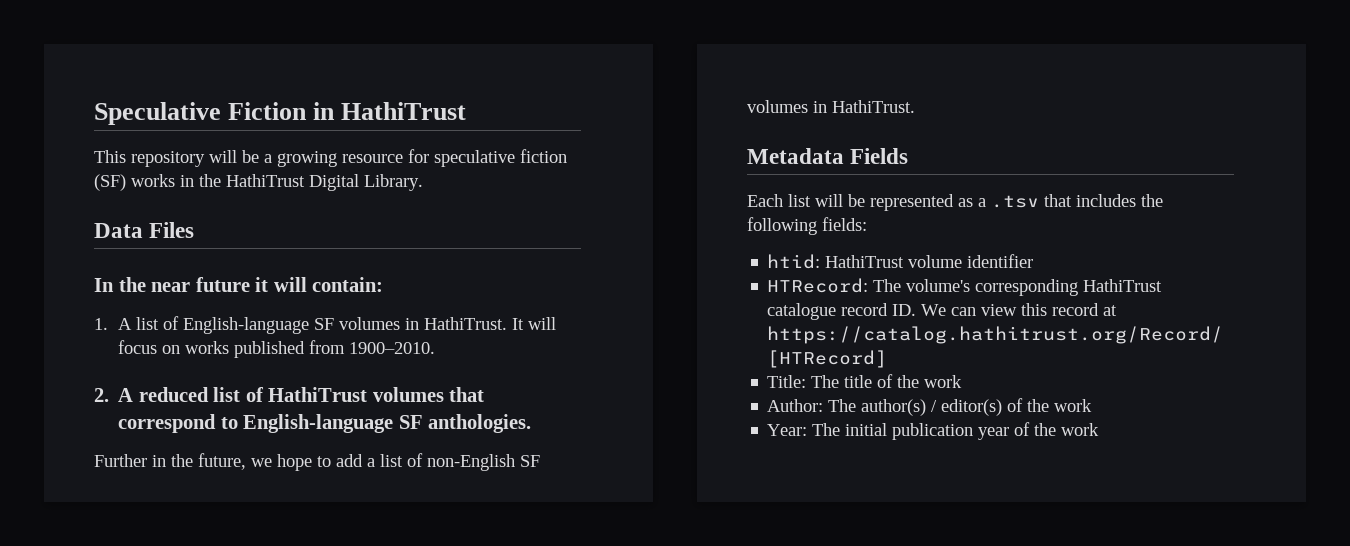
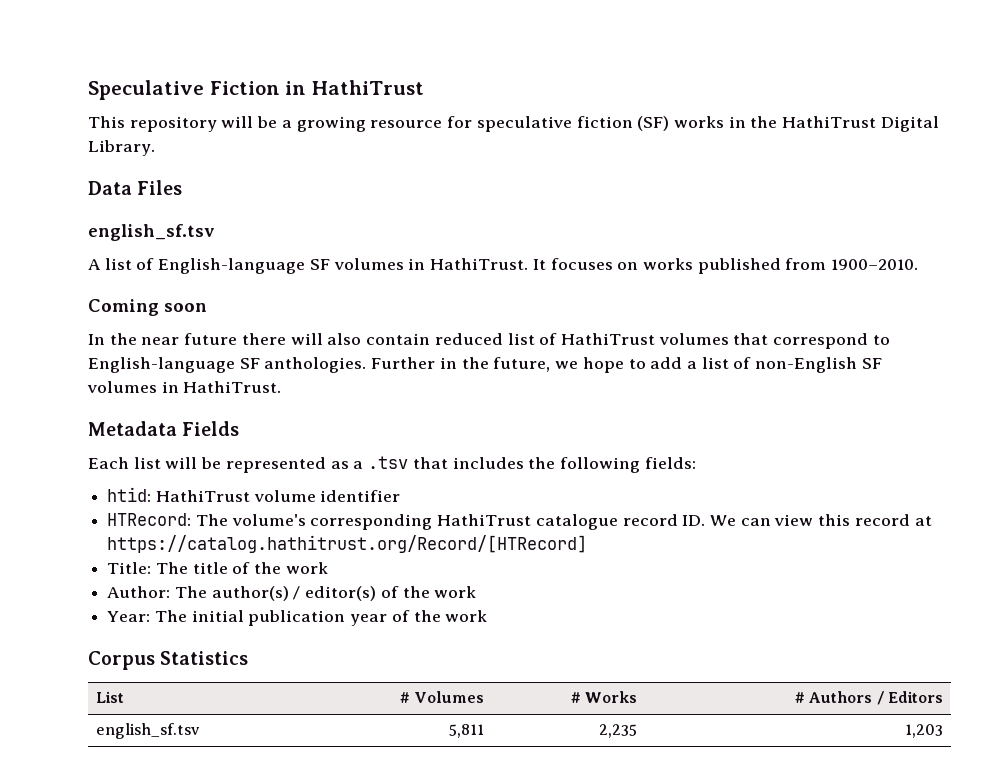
  Data Files
- In the near future it will contain:
- 1. A list of English-language SF volumes in HathiTrust.
+ english_sf.tsv
+ A list of English-language SF volumes in HathiTrust.
- It will focus on works published from 1900–2010.
+ It focuses on works published from 1900–2010.
- 2. A reduced list of HathiTrust volumes that correspond to English-language SF anthologies.
- Further in the future, we hope to add a list of non-English SF volumes in HathiTrust.
+ Coming soon
+ In the near future there will also contain reduced list of HathiTrust volumes that correspond to English-language SF anthologies. Further in the future, we hope to add a list of non-English SF volumes in HathiTrust.
+ Corpus Statistics
+ List | # Volumes | # Works | # Authors / Editors
+ english_sf.tsv | 5,811 | 2,235 | 1,203

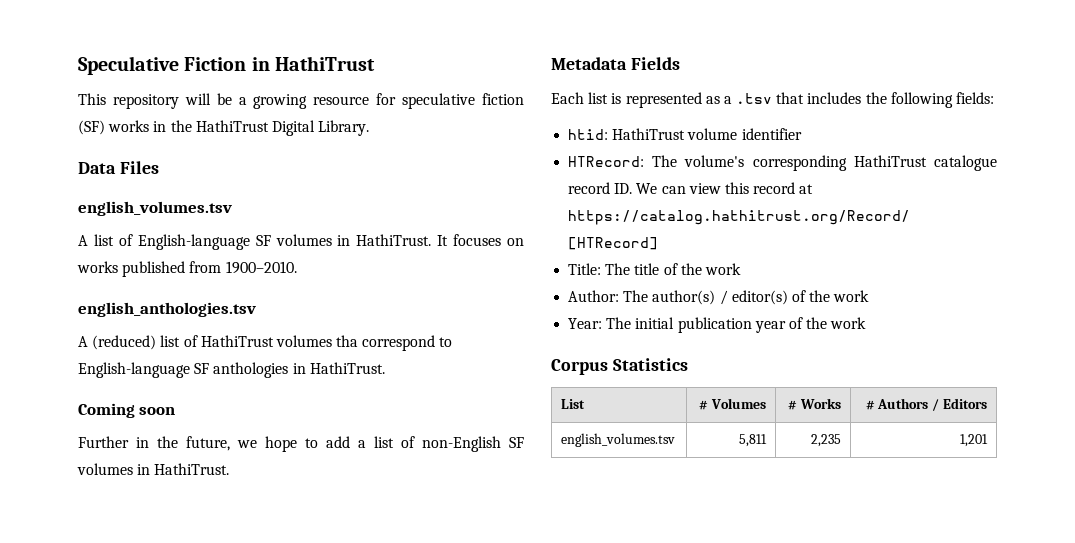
  Data Files
- english_sf.tsv
+ english_volumes.tsv
+ english_anthologies.tsv
+ A (reduced) list of HathiTrust volumes tha correspond to English-language SF anthologies in HathiTrust.
  Coming soon
- In the near future there will also contain reduced list of HathiTrust volumes that correspond to English-language SF anthologies. Further in the future, we hope to add a list of non-English SF volumes in HathiTrust.
+ Further in the future, we hope to add a list of non-English SF volumes in HathiTrust.
- Each list will be represented as a .tsv that includes the following fields:
+ Each list is represented as a .tsv that includes the following fields:
- english_sf.tsv | 5,811 | 2,235 | 1,203
+ english_volumes.tsv | 5,811 | 2,235 | 1,201

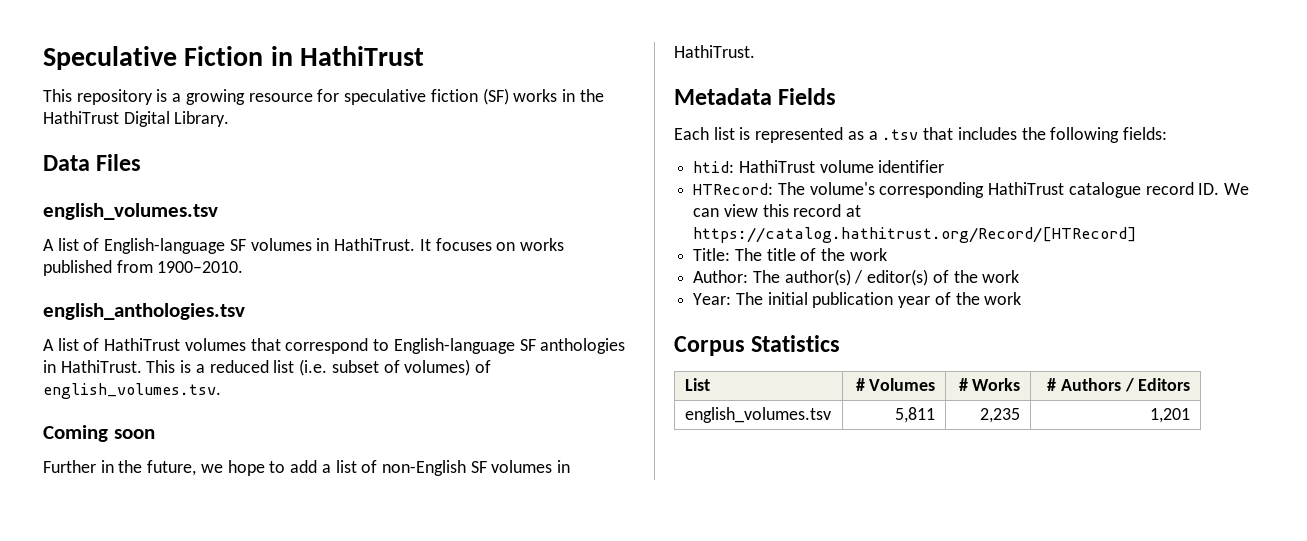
- This repository will be a growing resource for speculative fiction (SF) works in the HathiTrust Digital Library.
+ This repository is a growing resource for speculative fiction (SF) works in the HathiTrust Digital Library.
- A (reduced) list of HathiTrust volumes tha correspond to English-language SF anthologies in HathiTrust.
+ A list of HathiTrust volumes that correspond to English-language SF anthologies in HathiTrust. This is a reduced list (i.e. subset of volumes) of english_volumes.tsv.

